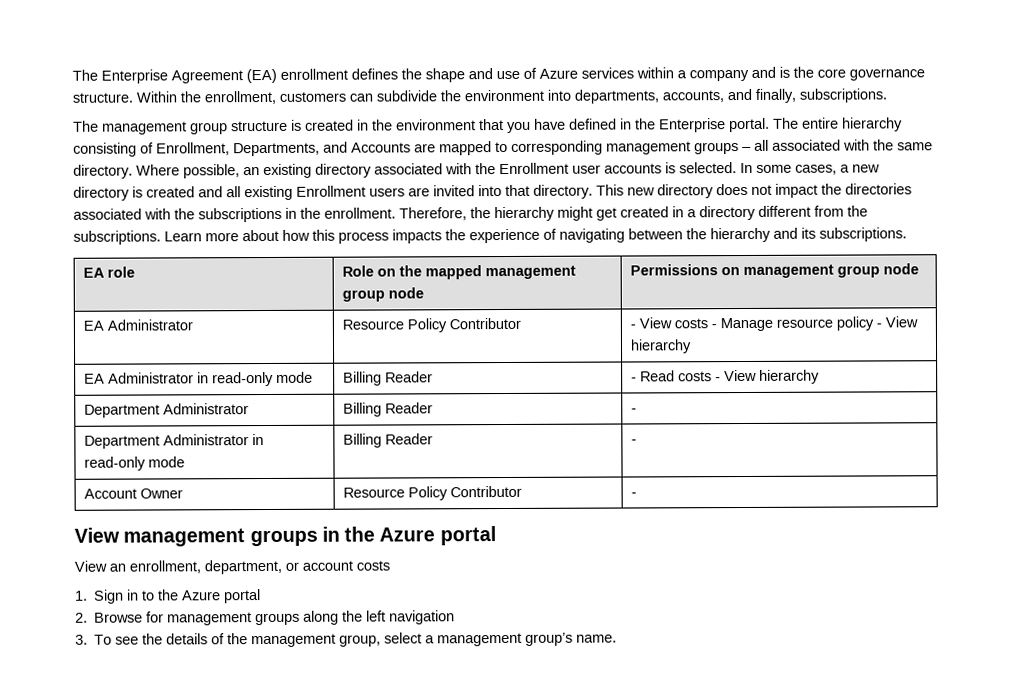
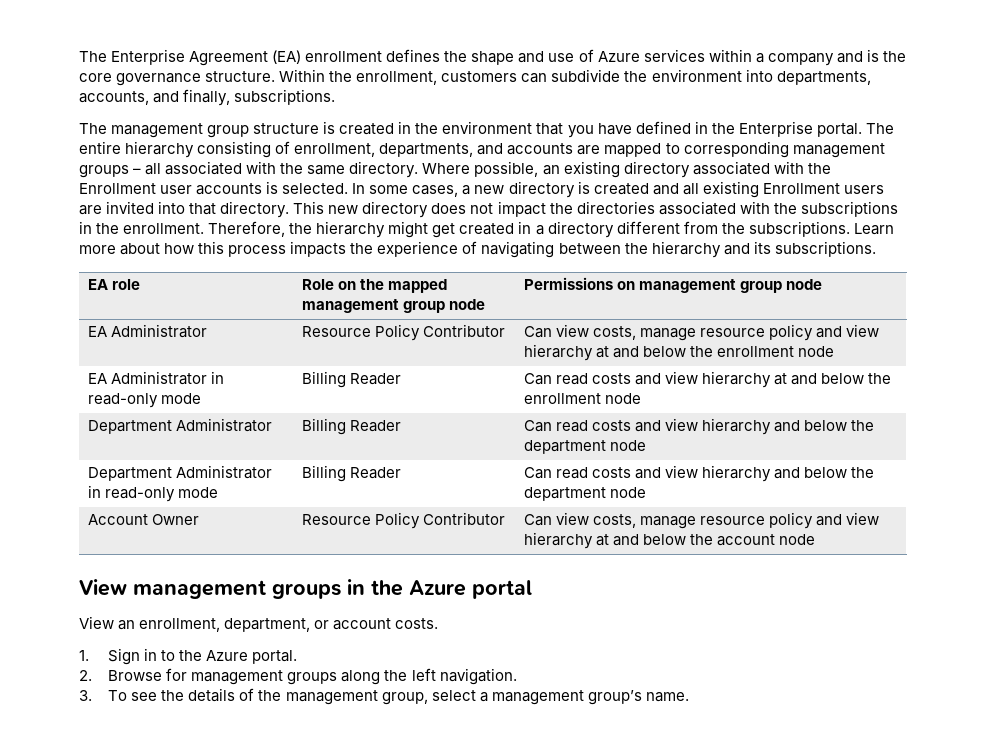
- The entire hierarchy consisting of Enrollment, Departments, and Accounts are mapped to corresponding management groups – all associated with the same directory.
+ The entire hierarchy consisting of enrollment, departments, and accounts are mapped to corresponding management groups – all associated with the same directory.
- EA Administrator | Resource Policy Contributor | - View costs - Manage resource policy - View hierarchy
+ EA Administrator | Resource Policy Contributor | Can view costs, manage resource policy and view hierarchy at and below the enrollment node
- EA Administrator in read-only mode | Billing Reader | - Read costs - View hierarchy
- Department Administrator | Billing Reader | -
+ EA Administrator in read-only mode | Billing Reader | Can read costs and view hierarchy at and below the enrollment node
+ Department Administrator | Billing Reader | Can read costs and view hierarchy and below the department node
- Department Administrator in read-only mode | Billing Reader | -
+ Department Administrator in read-only mode | Billing Reader | Can read costs and view hierarchy and below the department node
- Account Owner | Resource Policy Contributor | -
+ Account Owner | Resource Policy Contributor | Can view costs, manage resource policy and view hierarchy at and below the account node
- View an enrollment, department, or account costs
+ View an enrollment, department, or account costs.
- 1. Sign in to the Azure portal
+ 1. Sign in to the Azure portal.
- 2. Browse for management groups along the left navigation
+ 2. Browse for management groups along the left navigation.

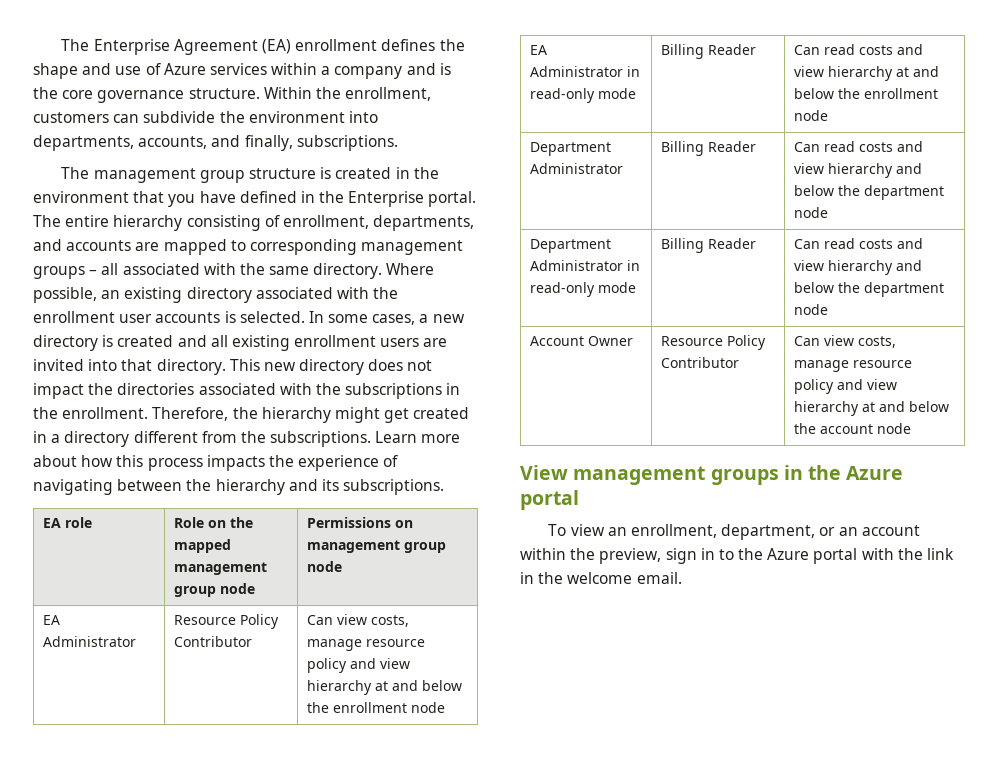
- Where possible, an existing directory associated with the Enrollment user accounts is selected.
+ Where possible, an existing directory associated with the enrollment user accounts is selected.
- In some cases, a new directory is created and all existing Enrollment users are invited into that directory.
+ In some cases, a new directory is created and all existing enrollment users are invited into that directory.
- View an enrollment, department, or account costs.
- 1. Sign in to the Azure portal.
- 2. Browse for management groups along the left navigation.
- 3. To see the details of the management group, select a management group’s name.
+ To view an enrollment, department, or an account within the preview, sign in to the Azure portal with the link in the welcome email.

